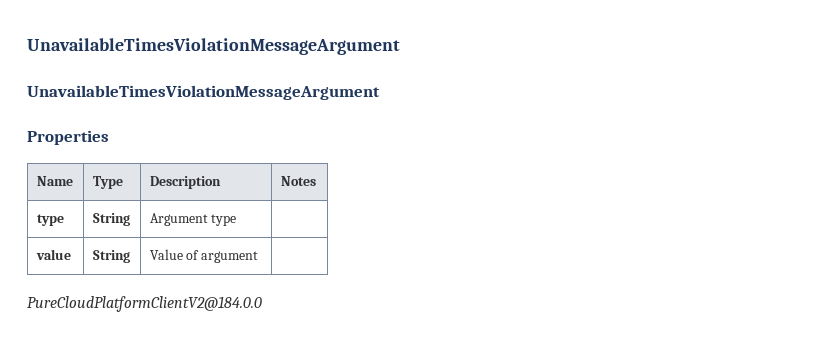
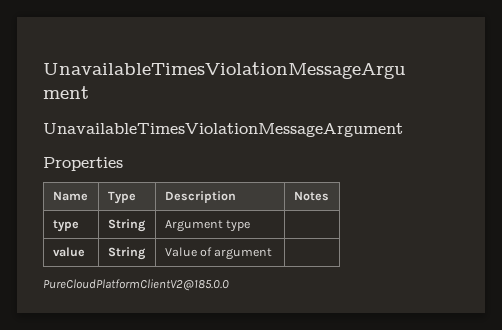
- PureCloudPlatformClientV2@184.0.0
+ PureCloudPlatformClientV2@185.0.0

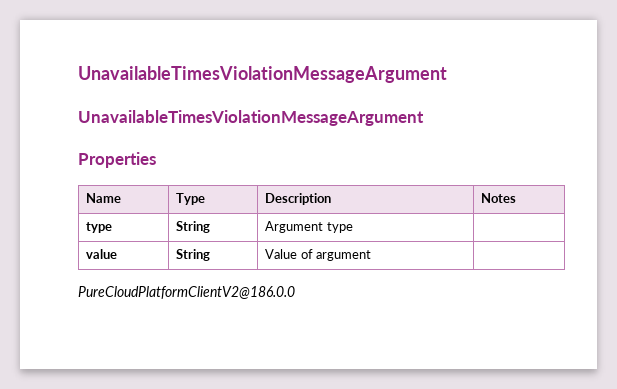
- PureCloudPlatformClientV2@185.0.0
+ PureCloudPlatformClientV2@186.0.0

